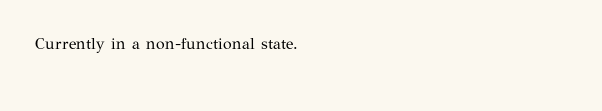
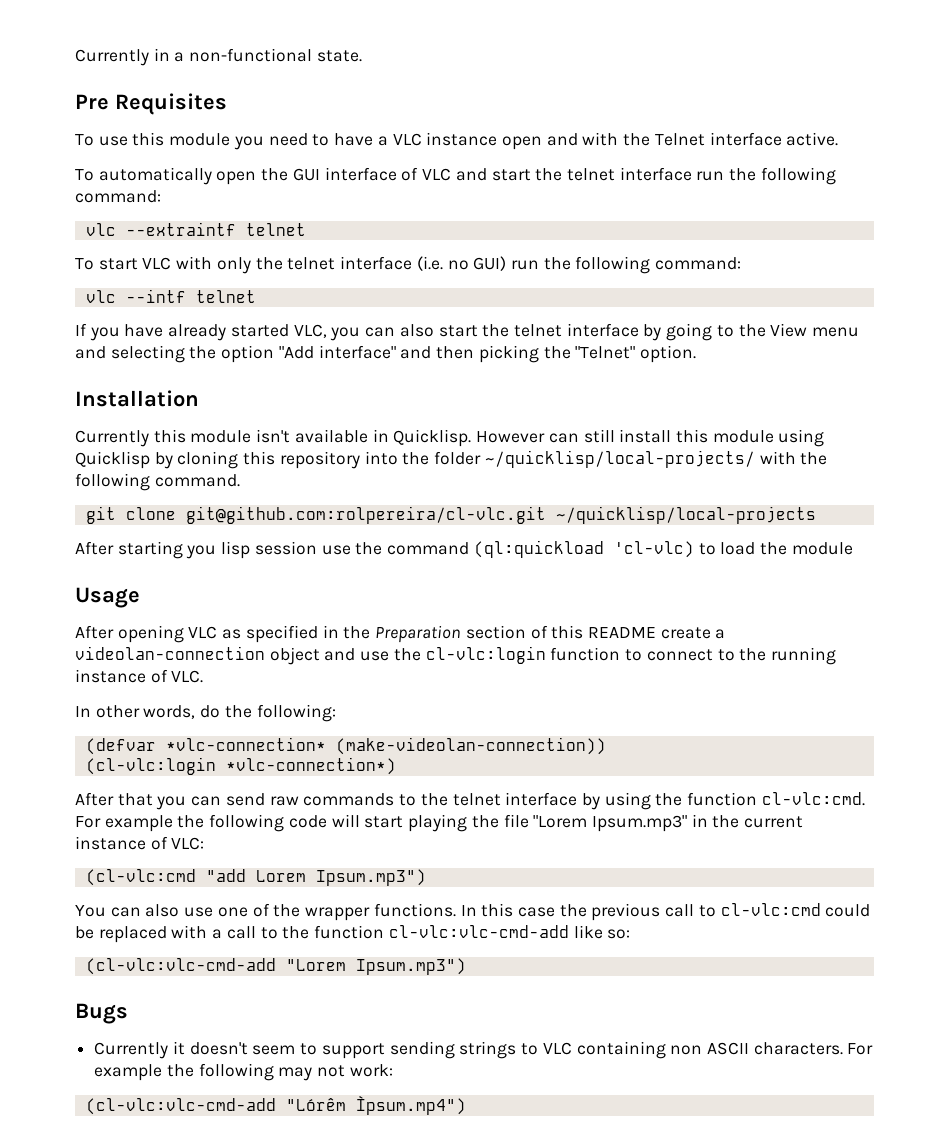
+ Pre Requisites
+ To use this module you need to have a VLC instance open and with the Telnet interface active.
+ To automatically open the GUI interface of VLC and start the telnet interface run the following command:
+ vlc --extraintf telnet
+ To start VLC with only the telnet interface (i.e. no GUI) run the following command:
+ vlc --intf telnet
+ If you have already started VLC, you can also start the telnet interface by going to the View menu and selecting the option "Add interface" and then picking the "Telnet" option.
+ Installation
+ Currently this module isn't available in Quicklisp. However can still install this module using Quicklisp by cloning this repository into the folder ~/quicklisp/local-projects/ with the following command.
+ git clone git@github.com:rolpereira/cl-vlc.git ~/quicklisp/local-projects
+ After starting you lisp session use the command (ql:quickload 'cl-vlc) to load the module
+ Usage
+ After opening VLC as specified in the Preparation section of this README create a videolan-connection object and use the cl-vlc:login function to connect to the running instance of VLC.
+ In other words, do the following:
+ (defvar *vlc-connection* (make-videolan-connection))
+ (cl-vlc:login *vlc-connection*)
+ After that you can send raw commands to the telnet interface by using the function cl-vlc:cmd. For example the following code will start playing the file "Lorem Ipsum.mp3" in the current instance of VLC:
+ (cl-vlc:cmd "add Lorem Ipsum.mp3")
+ You can also use one of the wrapper functions. In this case the previous call to cl-vlc:cmd could be replaced with a call to the function cl-vlc:vlc-cmd-add like so:
+ (cl-vlc:vlc-cmd-add "Lorem Ipsum.mp3")
+ Bugs
+ Currently it doesn't seem to support sending strings to VLC containing non ASCII characters. For example the following may not work:
+ (cl-vlc:vlc-cmd-add "Lórêm Ìpsum.mp4")

